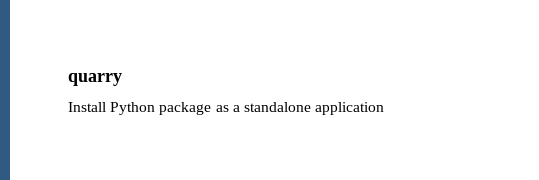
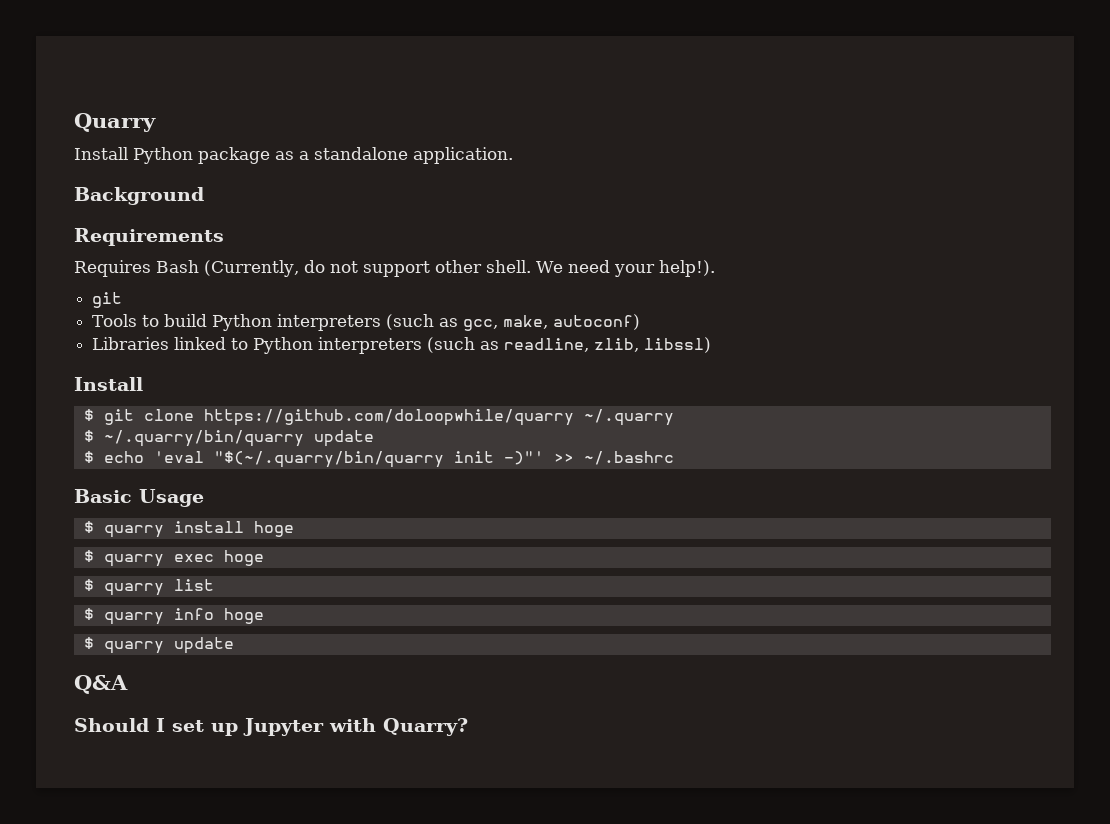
- quarry
+ Quarry
- Install Python package as a standalone application
+ Install Python package as a standalone application.
+ Background
+ Requirements
+ Requires Bash (Currently, do not support other shell. We need your help!).
+ git
+ Tools to build Python interpreters (such as gcc, make, autoconf)
+ Libraries linked to Python interpreters (such as readline, zlib, libssl)
+ Install
+ $ git clone https://github.com/doloopwhile/quarry ~/.quarry
+ $ ~/.quarry/bin/quarry update
+ $ echo 'eval "$(~/.quarry/bin/quarry init -)"' >> ~/.bashrc
+ Basic Usage
+ $ quarry install hoge
+ $ quarry exec hoge
+ $ quarry list
+ $ quarry info hoge
+ $ quarry update
+ Q&A
+ Should I set up Jupyter with Quarry?

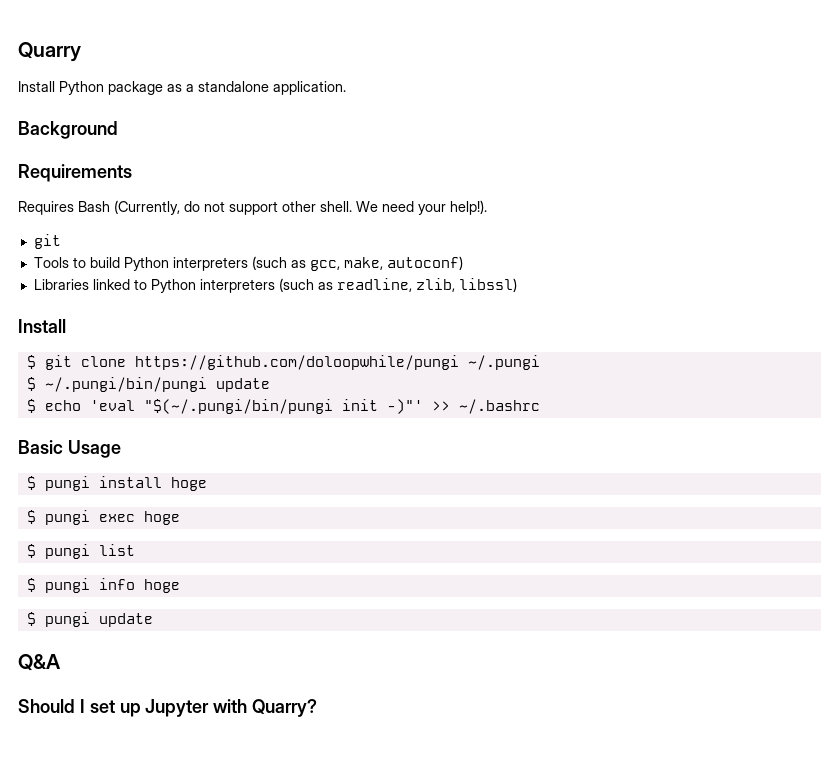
- $ git clone https://github.com/doloopwhile/quarry ~/.quarry
- $ ~/.quarry/bin/quarry update
+ $ git clone https://github.com/doloopwhile/pungi ~/.pungi
+ $ ~/.pungi/bin/pungi update
- $ echo 'eval "$(~/.quarry/bin/quarry init -)"' >> ~/.bashrc
+ $ echo 'eval "$(~/.pungi/bin/pungi init -)"' >> ~/.bashrc
- $ quarry install hoge
+ $ pungi install hoge
- $ quarry exec hoge
+ $ pungi exec hoge
- $ quarry list
+ $ pungi list
- $ quarry info hoge
+ $ pungi info hoge
- $ quarry update
+ $ pungi update

